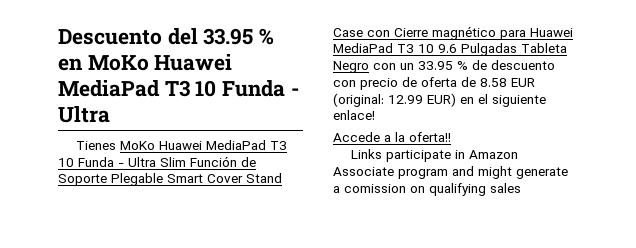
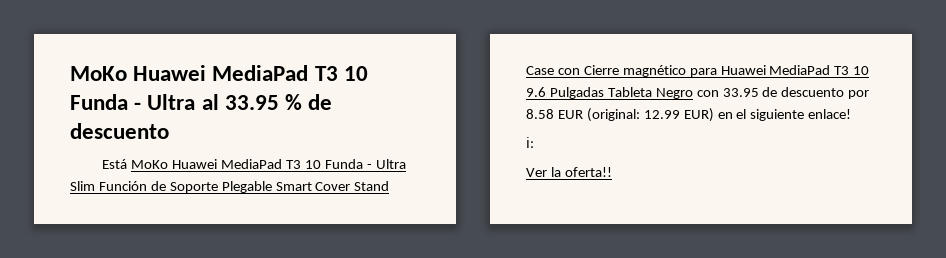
- Descuento del 33.95 % en MoKo Huawei MediaPad T3 10 Funda - Ultra
- Tienes MoKo Huawei MediaPad T3 10 Funda - Ultra Slim Función de Soporte Plegable Smart Cover Stand Case con Cierre magnético para Huawei MediaPad T3 10 9.6 Pulgadas Tableta Negro con un 33.95 % de descuento con precio de oferta de 8.58 EUR (original: 12.99 EUR) en el siguiente enlace!
+ MoKo Huawei MediaPad T3 10 Funda - Ultra al 33.95 % de descuento
+ Está MoKo Huawei MediaPad T3 10 Funda - Ultra Slim Función de Soporte Plegable Smart Cover Stand Case con Cierre magnético para Huawei MediaPad T3 10 9.6 Pulgadas Tableta Negro con 33.95 de descuento por 8.58 EUR (original: 12.99 EUR) en el siguiente enlace!
- Accede a la oferta!!
+ ℹ:
+ Ver la oferta!!
- Links participate in Amazon Associate program and might generate a comission on qualifying sales

